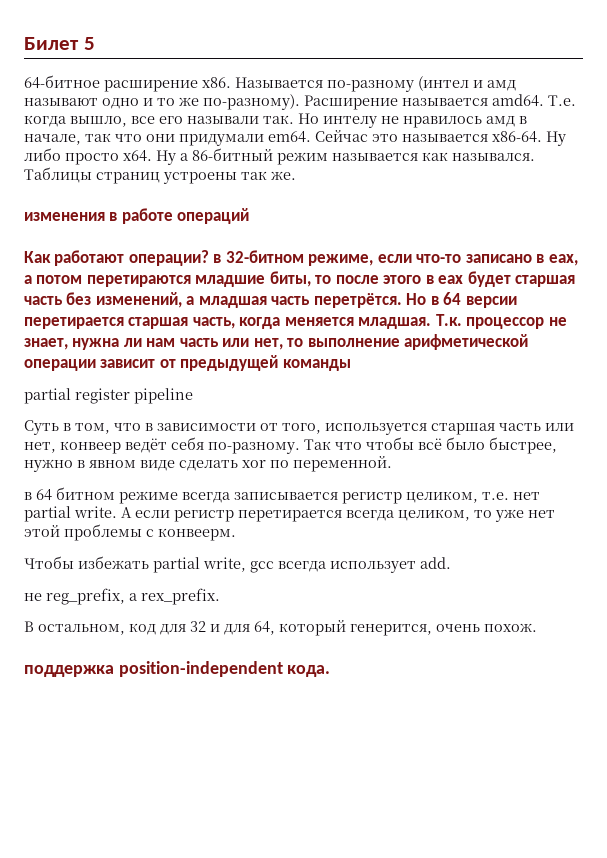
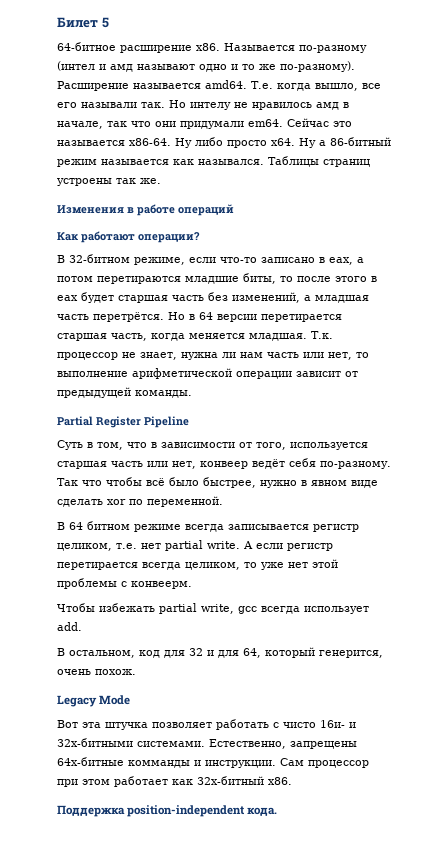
- изменения в работе операций
+ Изменения в работе операций
- Как работают операции? в 32-битном режиме, если что-то записано в eax, а потом перетираются младшие биты, то после этого в eax будет старшая часть без изменений, а младшая часть перетрётся.
+ Как работают операции?
+ В 32-битном режиме, если что-то записано в eax, а потом перетираются младшие биты, то после этого в eax будет старшая часть без изменений, а младшая часть перетрётся.
- Т.к. процессор не знает, нужна ли нам часть или нет, то выполнение арифметической операции зависит от предыдущей команды
- partial register pipeline
+ Т.к. процессор не знает, нужна ли нам часть или нет, то выполнение арифметической операции зависит от предыдущей команды.
+ Partial Register Pipeline
- в 64 битном режиме всегда записывается регистр целиком, т.е. нет partial write.
+ В 64 битном режиме всегда записывается регистр целиком, т.е. нет partial write.
- не reg_prefix, a rex_prefix.
- поддержка position-independent кода.
+ Legacy Mode
+ Вот эта штучка позволяет работать с чисто 16и- и 32х-битными системами. Естественно, запрещены 64х-битные комманды и инструкции. Сам процессор при этом работает как 32х-битный х86.
+ Поддержка position-independent кода.

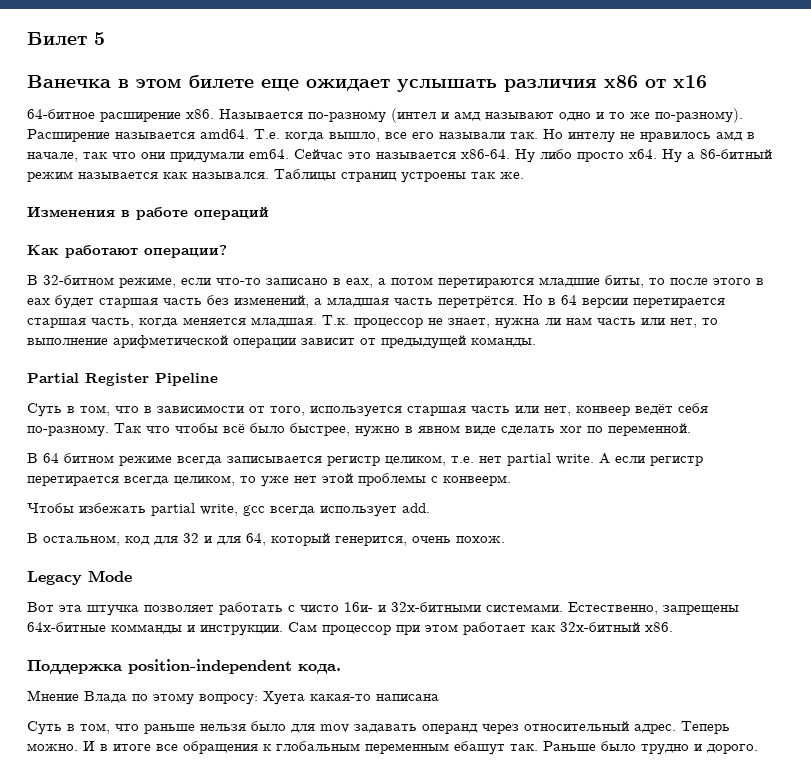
+ Ванечка в этом билете еще ожидает услышать различия х86 от х16
+ Мнение Влада по этому вопросу: Хуета какая-то написана
+ Суть в том, что раньше нельзя было для mov задавать операнд через относительный адрес. Теперь можно. И в итоге все обращения к глобальным переменным ебашут так. Раньше было трудно и дорого.

